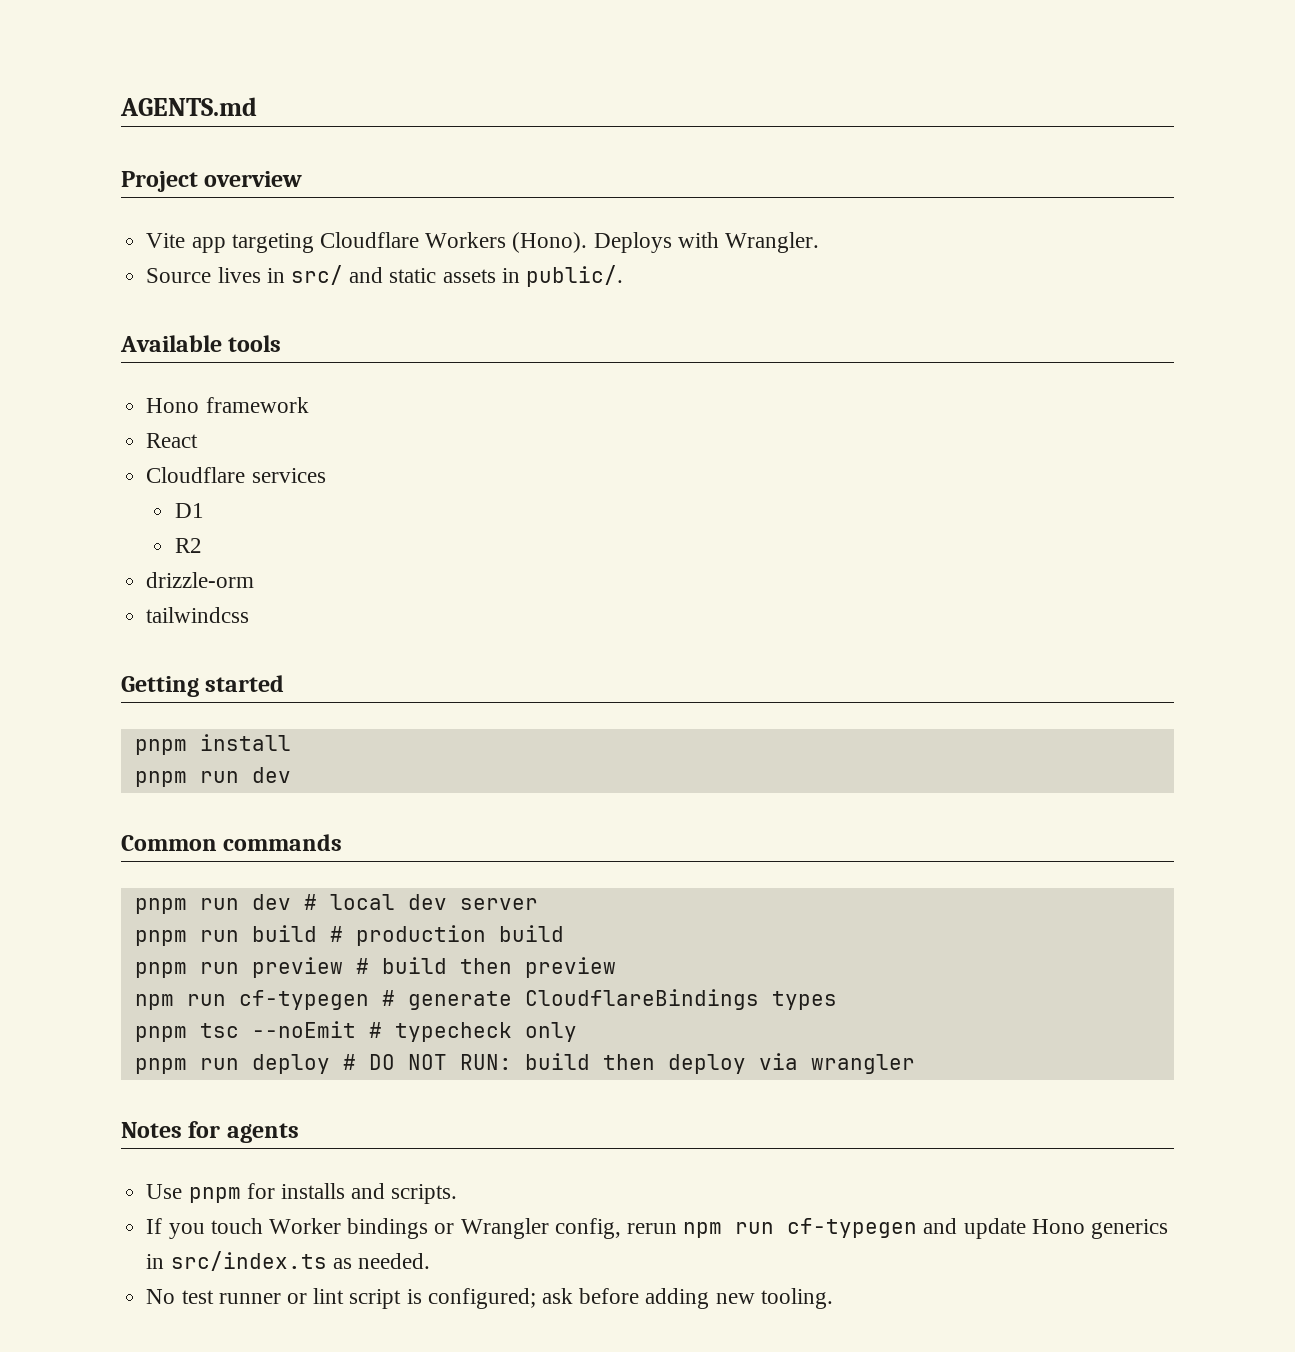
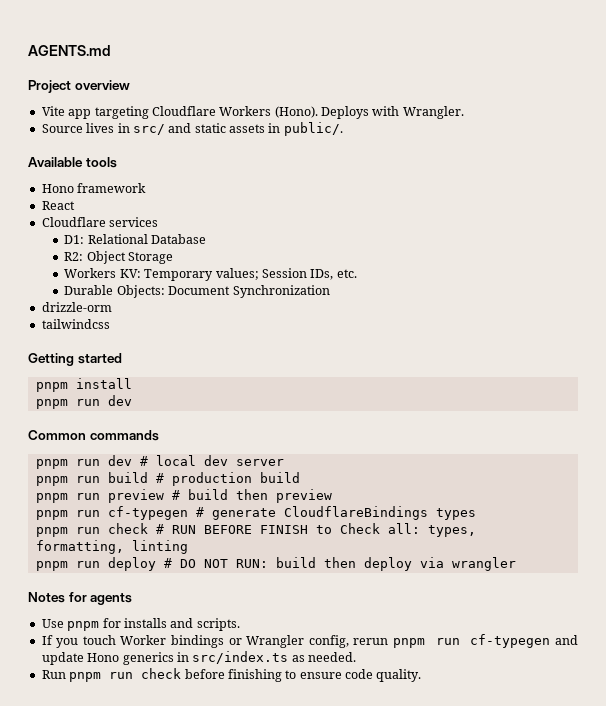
- D1
- R2
+ D1: Relational Database
+ R2: Object Storage
+ Workers KV: Temporary values; Session IDs, etc.
+ Durable Objects: Document Synchronization
- npm run cf-typegen # generate CloudflareBindings types
+ pnpm run cf-typegen # generate CloudflareBindings types
- pnpm tsc --noEmit # typecheck only
+ pnpm run check # RUN BEFORE FINISH to Check all: types, formatting, linting
- If you touch Worker bindings or Wrangler config, rerun npm run cf-typegen and update Hono generics in src/index.ts as needed.
+ If you touch Worker bindings or Wrangler config, rerun pnpm run cf-typegen and update Hono generics in src/index.ts as needed.
- No test runner or lint script is configured; ask before adding new tooling.
+ Run pnpm run check before finishing to ensure code quality.

